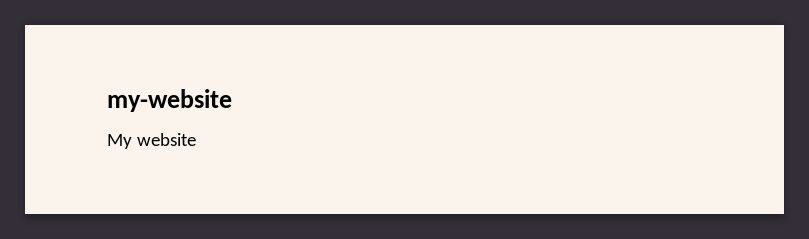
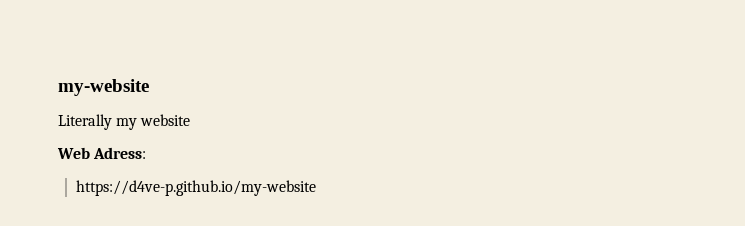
- My website
+ Literally my website
+ Web Adress:
+ https://d4ve-p.github.io/my-website

